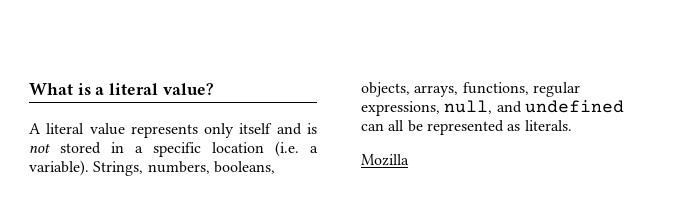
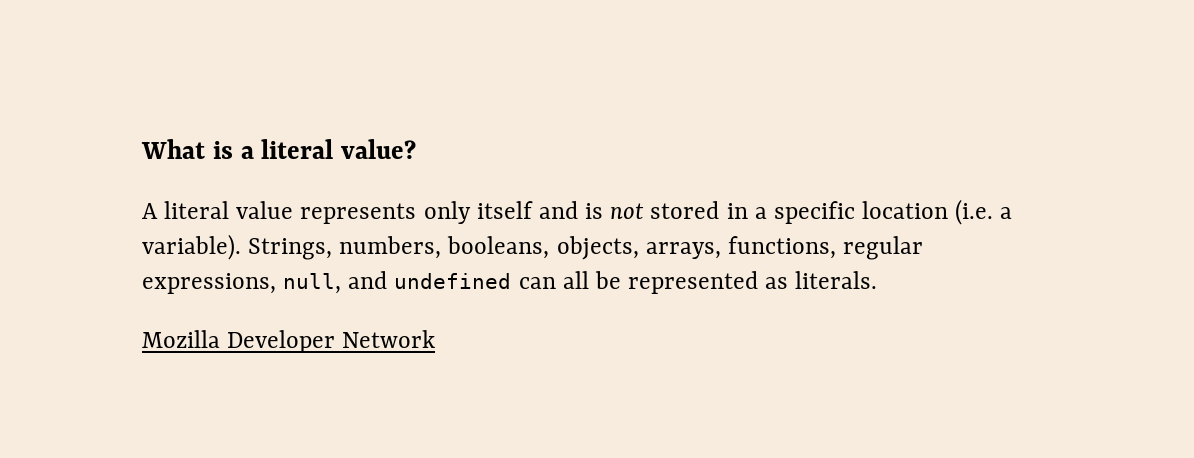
- Mozilla
+ Mozilla Developer Network

